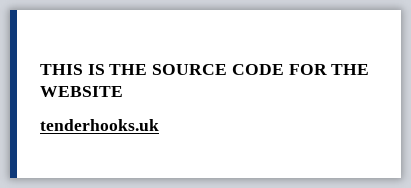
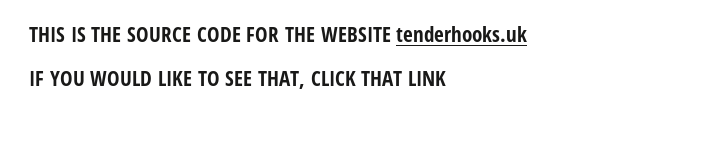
- THIS IS THE SOURCE CODE FOR THE WEBSITE
- tenderhooks.uk
+ THIS IS THE SOURCE CODE FOR THE WEBSITE tenderhooks.uk
+ IF YOU WOULD LIKE TO SEE THAT, CLICK THAT LINK

